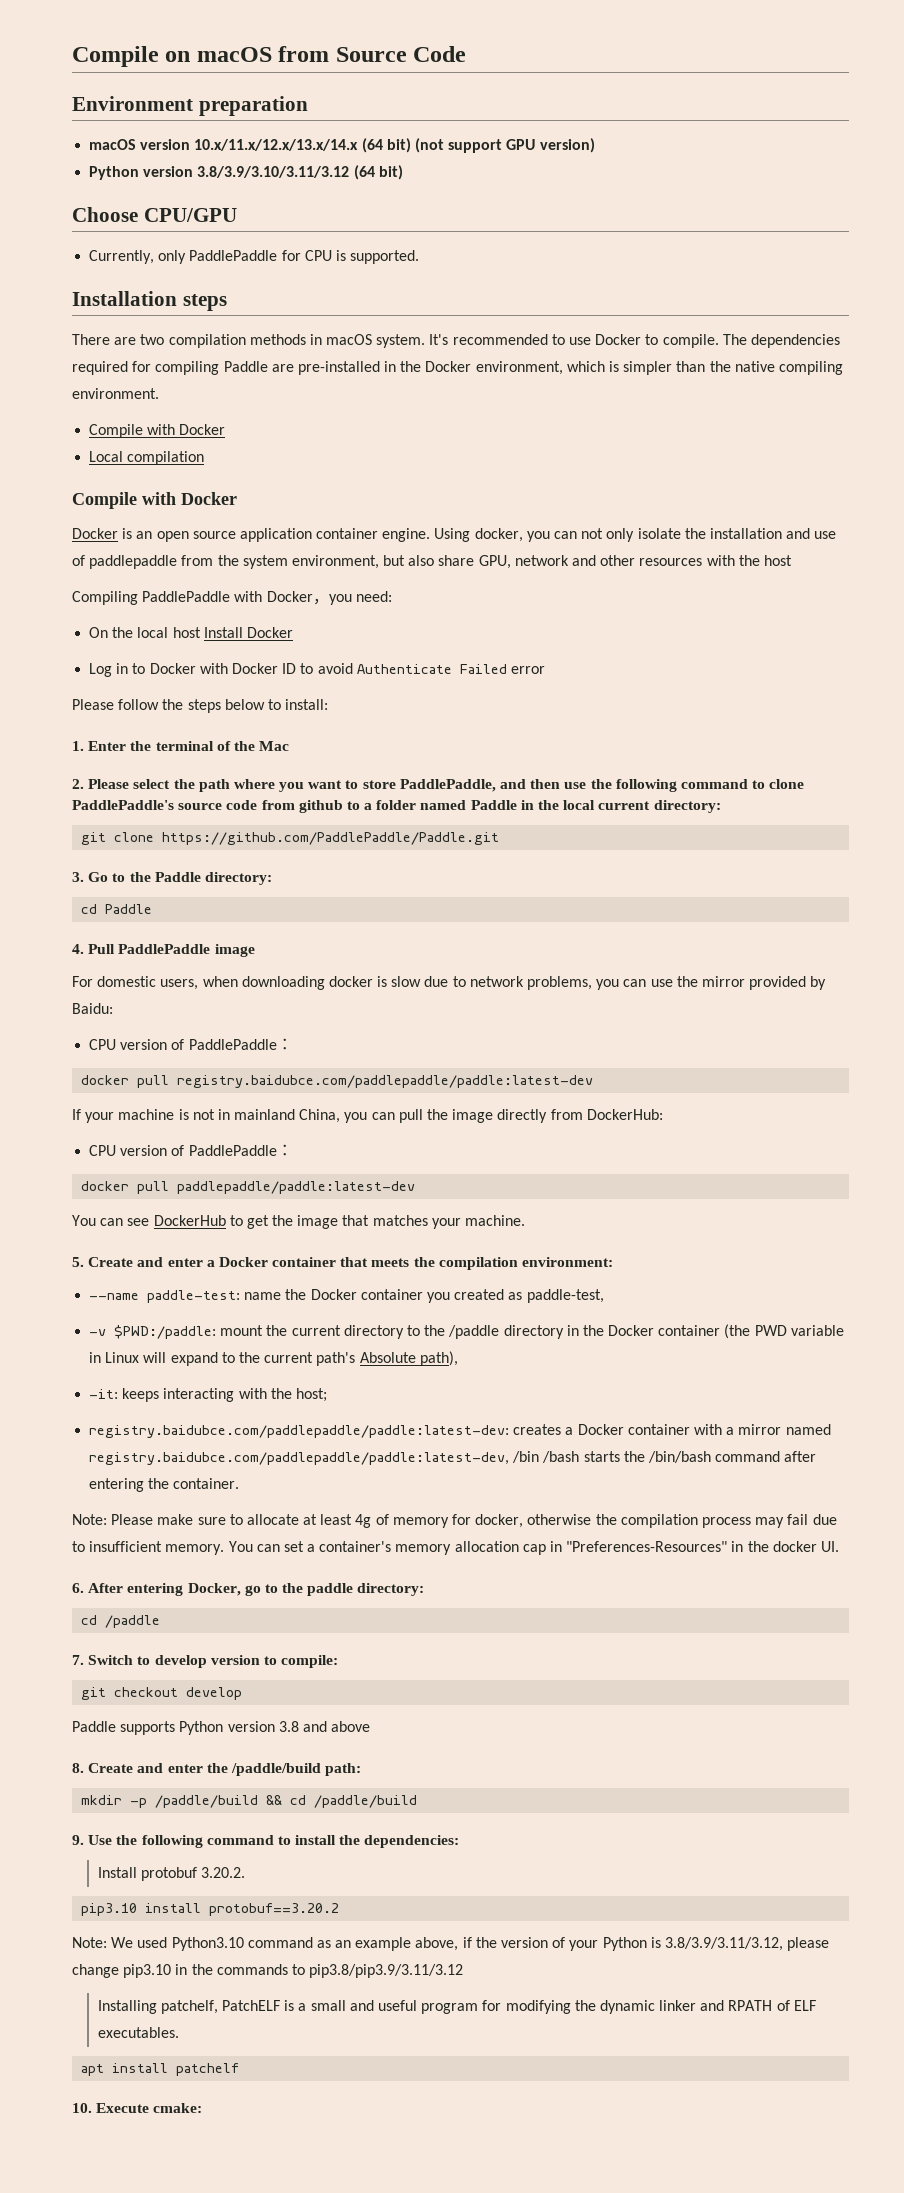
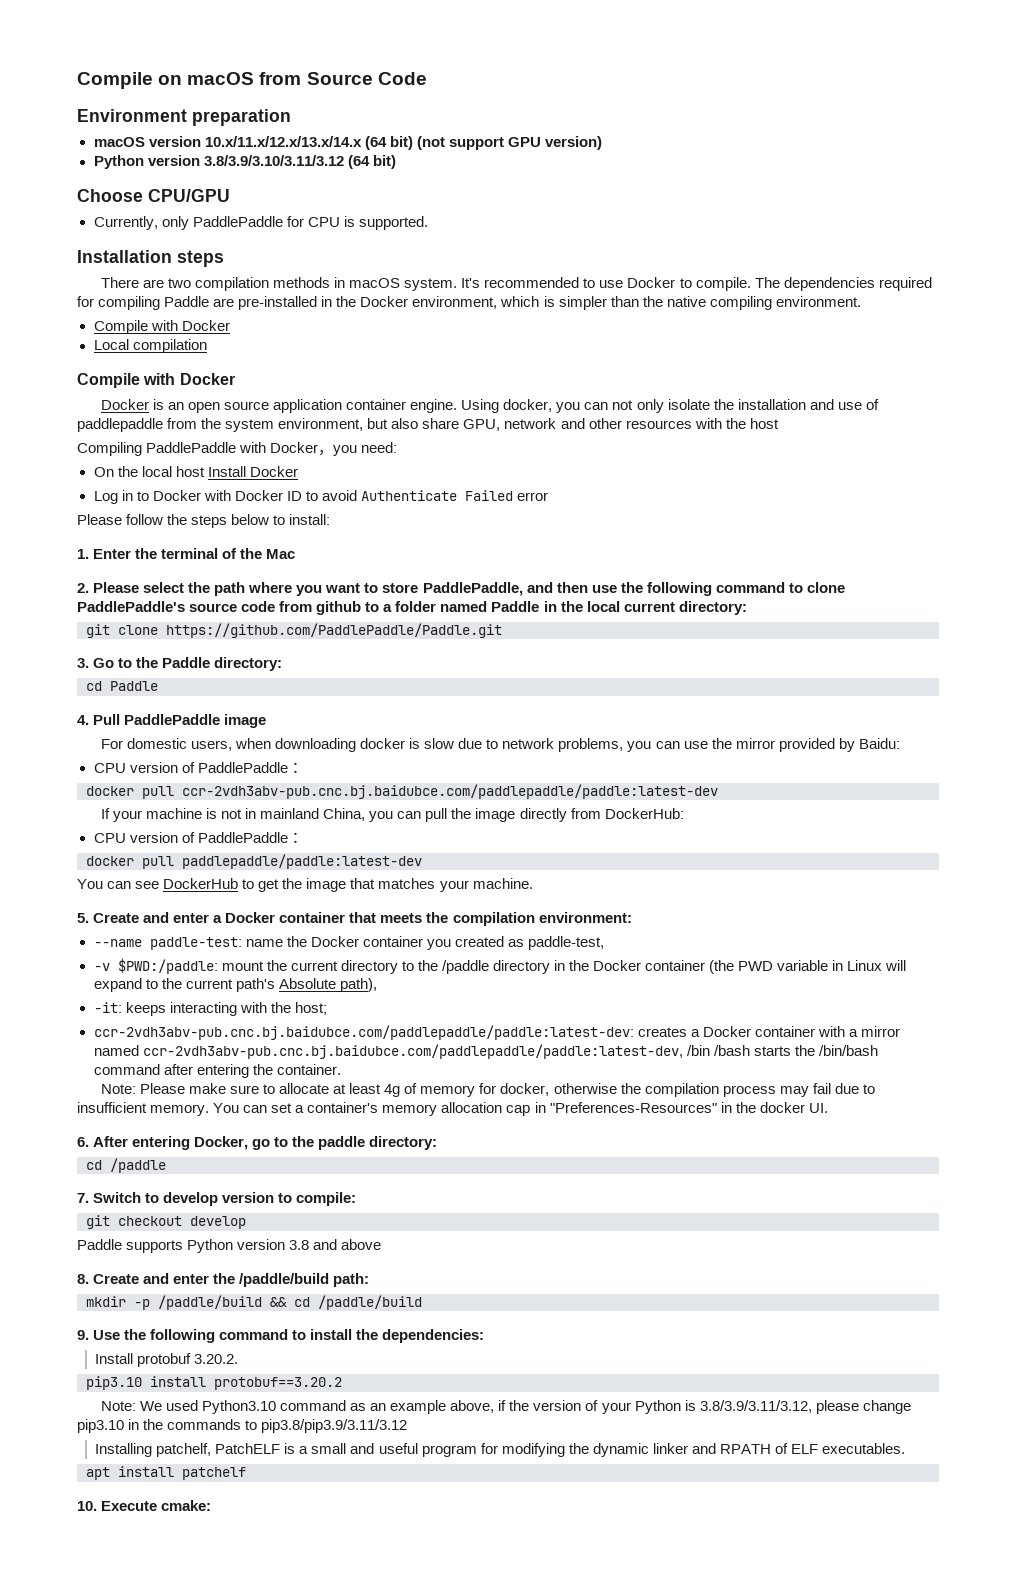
- docker pull registry.baidubce.com/paddlepaddle/paddle:latest-dev
+ docker pull ccr-2vdh3abv-pub.cnc.bj.baidubce.com/paddlepaddle/paddle:latest-dev
- registry.baidubce.com/paddlepaddle/paddle:latest-dev: creates a Docker container with a mirror named registry.baidubce.com/paddlepaddle/paddle:latest-dev, /bin /bash starts the /bin/bash command after entering the container.
+ ccr-2vdh3abv-pub.cnc.bj.baidubce.com/paddlepaddle/paddle:latest-dev: creates a Docker container with a mirror named ccr-2vdh3abv-pub.cnc.bj.baidubce.com/paddlepaddle/paddle:latest-dev, /bin /bash starts the /bin/bash command after entering the container.

